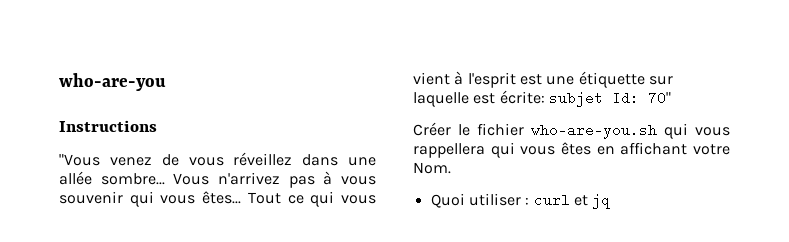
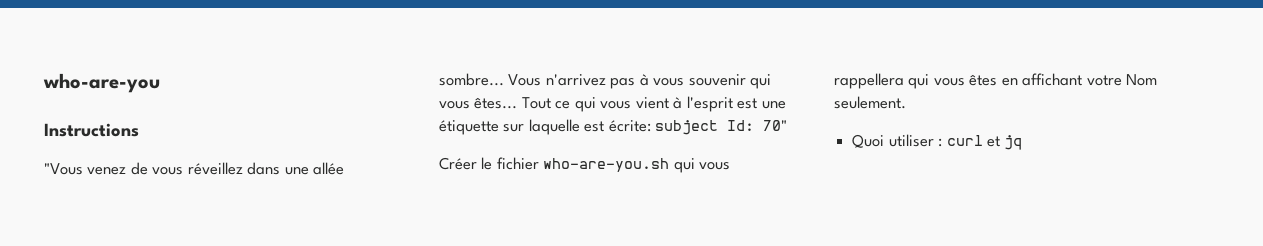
- Tout ce qui vous vient à l'esprit est une étiquette sur laquelle est écrite: subjet Id: 70"
+ Tout ce qui vous vient à l'esprit est une étiquette sur laquelle est écrite: subject Id: 70"
- Créer le fichier who-are-you.sh qui vous rappellera qui vous êtes en affichant votre Nom.
+ Créer le fichier who-are-you.sh qui vous rappellera qui vous êtes en affichant votre Nom seulement.

